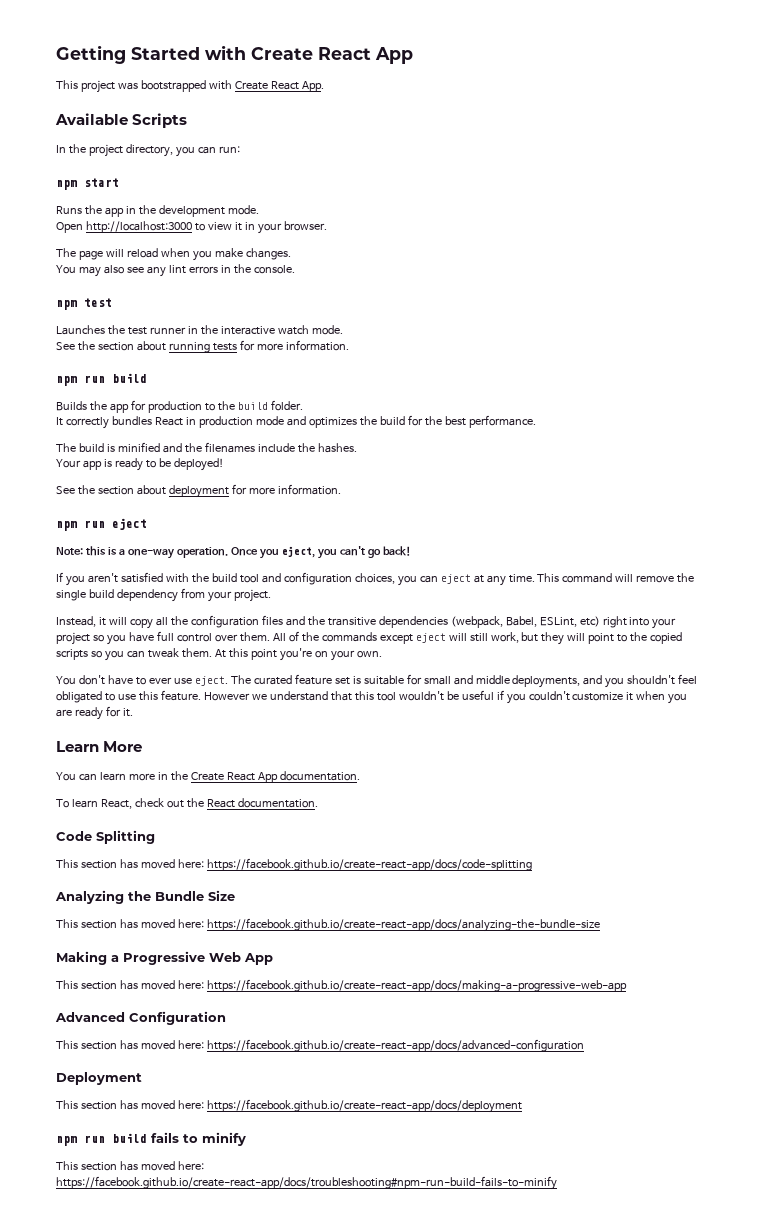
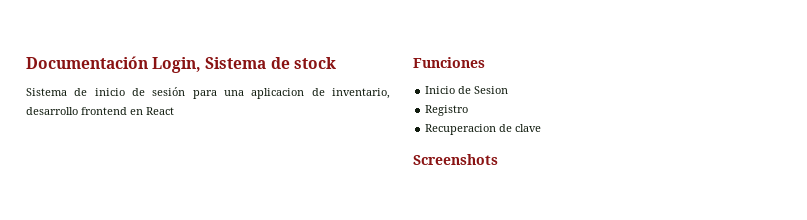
- Getting Started with Create React App
- This project was bootstrapped with Create React App.
- Available Scripts
- In the project directory, you can run:
- npm start
- Runs the app in the development mode.
- Open http://localhost:3000 to view it in your browser.
- The page will reload when you make changes.
- You may also see any lint errors in the console.
- npm test
- Launches the test runner in the interactive watch mode.
- See the section about running tests for more information.
- npm run build
- Builds the app for production to the build folder.
- It correctly bundles React in production mode and optimizes the build for the best performance.
- The build is minified and the filenames include the hashes.
- Your app is ready to be deployed!
- See the section about deployment for more information.
- npm run eject
- Note: this is a one-way operation. Once you eject, you can't go back!
- If you aren't satisfied with the build tool and configuration choices, you can eject at any time. This command will remove the single build dependency from your project.
- Instead, it will copy all the configuration files and the transitive dependencies (webpack, Babel, ESLint, etc) right into your project so you have full control over them. All of the commands except eject will still work, but they will point to the copied scripts so you can tweak them. At this point you're on your own.
- You don't have to ever use eject. The curated feature set is suitable for small and middle deployments, and you shouldn't feel obligated to use this feature. However we understand that this tool wouldn't be useful if you couldn't customize it when you are ready for it.
- Learn More
- You can learn more in the Create React App documentation.
- To learn React, check out the React documentation.
- Code Splitting
- This section has moved here: https://facebook.github.io/create-react-app/docs/code-splitting
- Analyzing the Bundle Size
- This section has moved here: https://facebook.github.io/create-react-app/docs/analyzing-the-bundle-size
- Making a Progressive Web App
- This section has moved here: https://facebook.github.io/create-react-app/docs/making-a-progressive-web-app
- Advanced Configuration
- This section has moved here: https://facebook.github.io/create-react-app/docs/advanced-configuration
- Deployment
- This section has moved here: https://facebook.github.io/create-react-app/docs/deployment
- npm run build fails to minify
- This section has moved here: https://facebook.github.io/create-react-app/docs/troubleshooting#npm-run-build-fails-to-minify
+ Documentación Login, Sistema de stock
+ Sistema de inicio de sesión para una aplicacion de inventario, desarrollo frontend en React
+ Funciones
+ Inicio de Sesion
+ Registro
+ Recuperacion de clave
+ Screenshots

